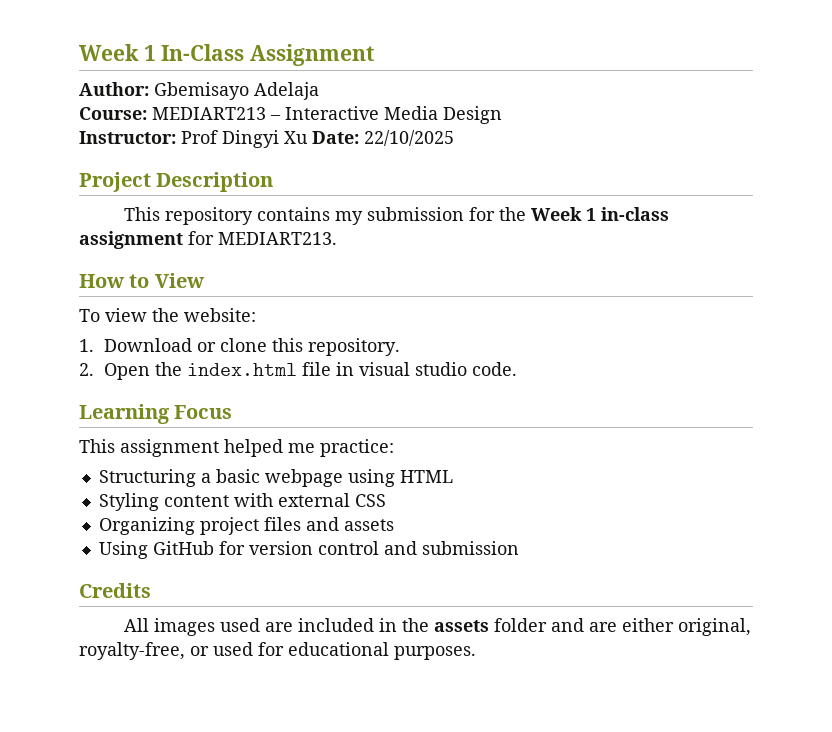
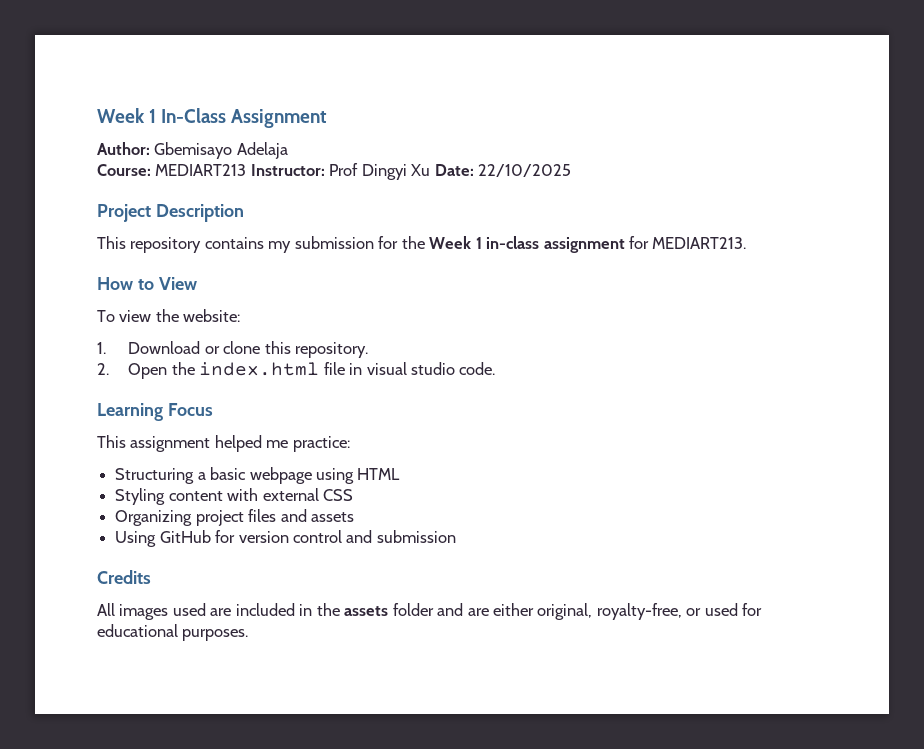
- Course: MEDIART213 – Interactive Media Design
- Instructor: Prof Dingyi Xu Date: 22/10/2025
+ Course: MEDIART213 Instructor: Prof Dingyi Xu Date: 22/10/2025

